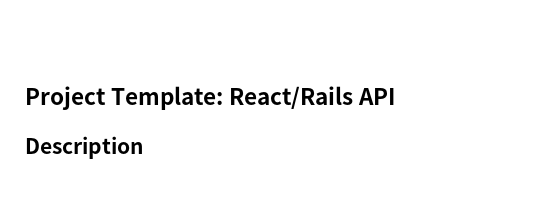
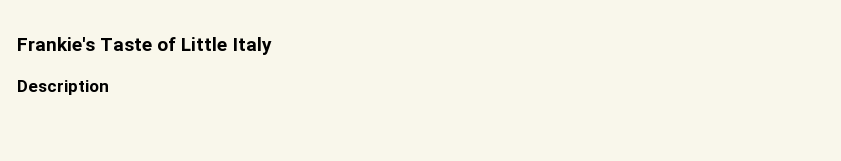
- Project Template: React/Rails API
+ Frankie's Taste of Little Italy

